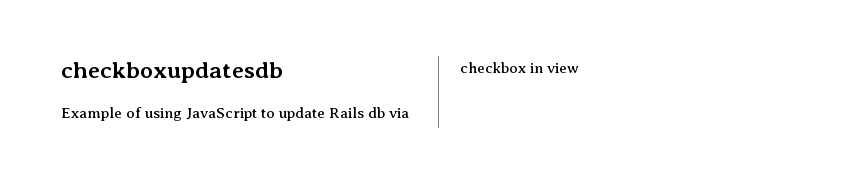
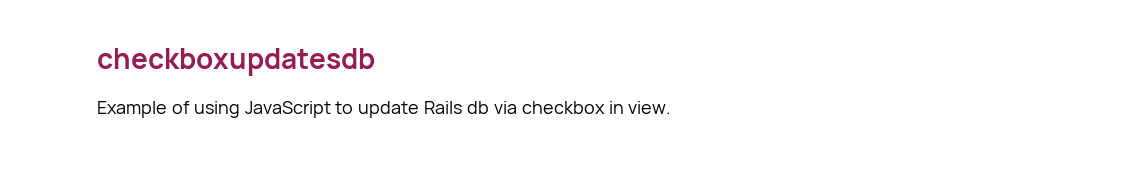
- Example of using JavaScript to update Rails db via checkbox in view
+ Example of using JavaScript to update Rails db via checkbox in view.

